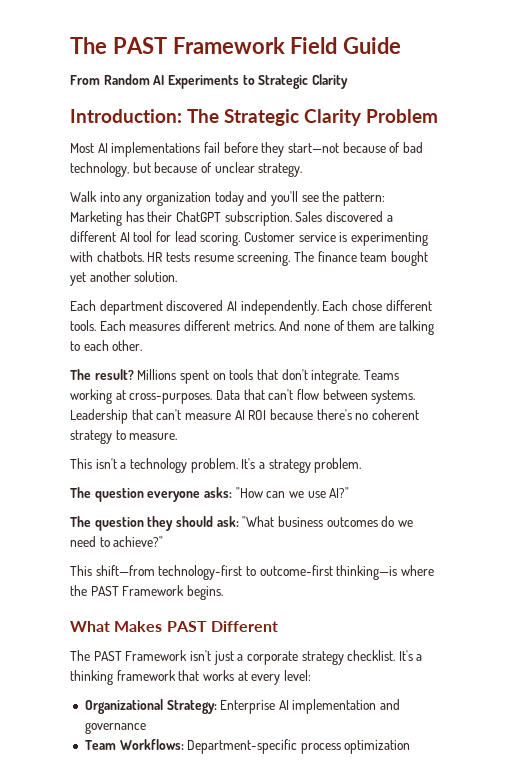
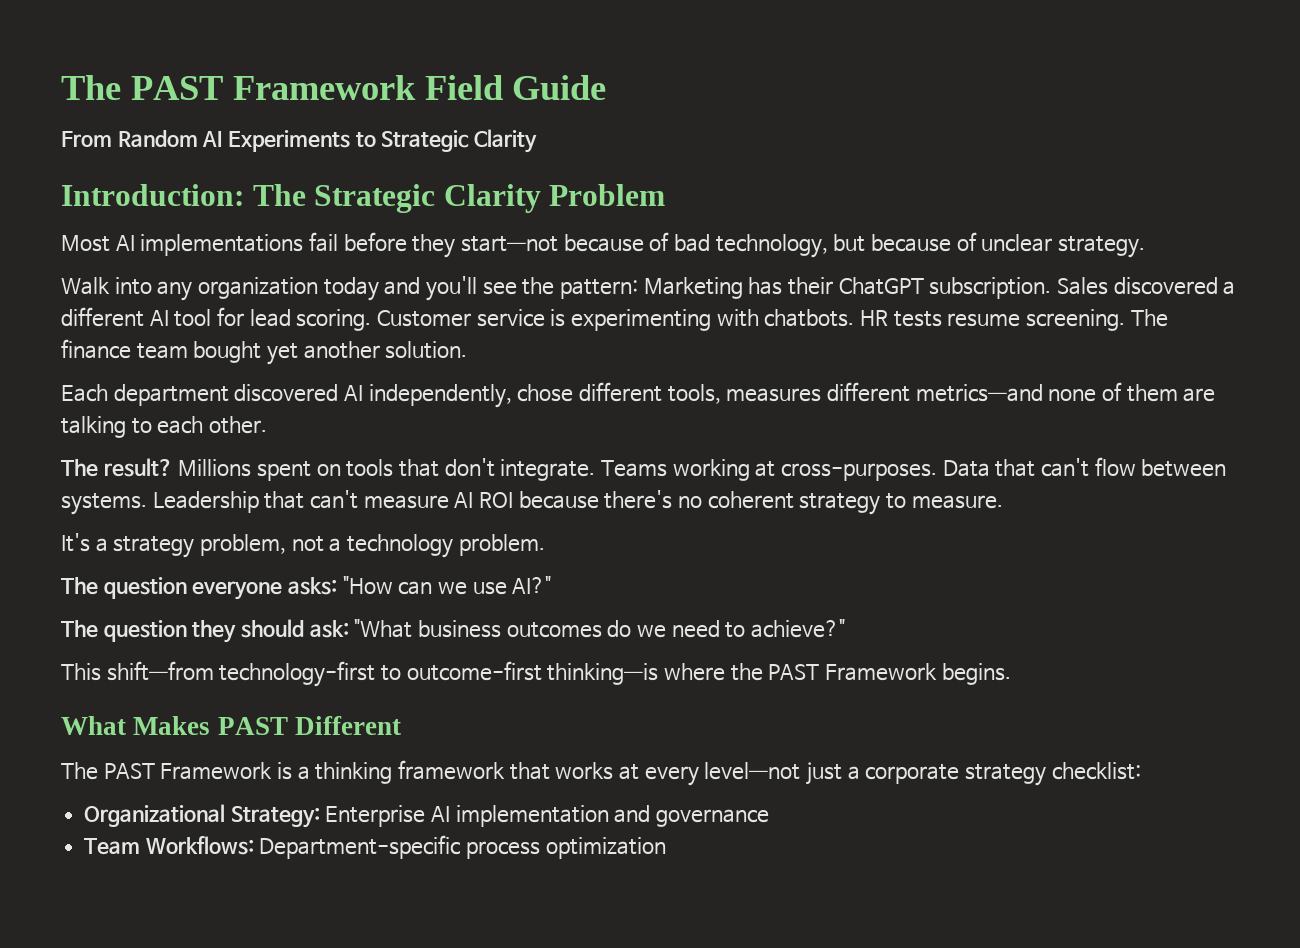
- Each department discovered AI independently. Each chose different tools. Each measures different metrics. And none of them are talking to each other.
+ Each department discovered AI independently, chose different tools, measures different metrics—and none of them are talking to each other.
- This isn't a technology problem. It's a strategy problem.
+ It's a strategy problem, not a technology problem.
- The PAST Framework isn't just a corporate strategy checklist. It's a thinking framework that works at every level:
+ The PAST Framework is a thinking framework that works at every level—not just a corporate strategy checklist:

